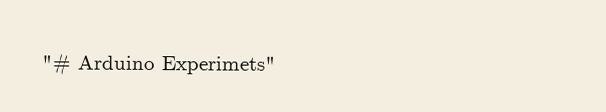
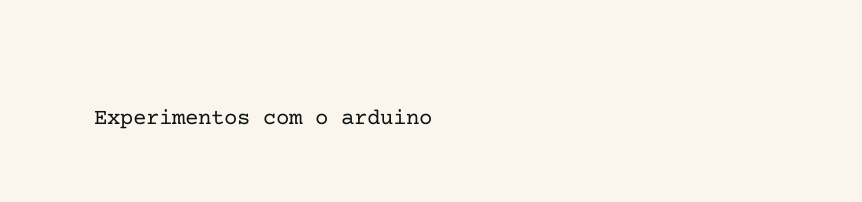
- "# Arduino Experimets"
+ Experimentos com o arduino

